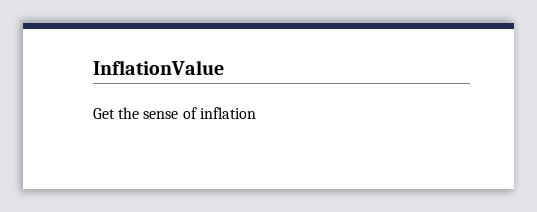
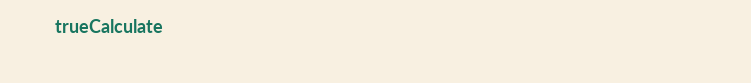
- InflationValue
- Get the sense of inflation
+ trueCalculate

